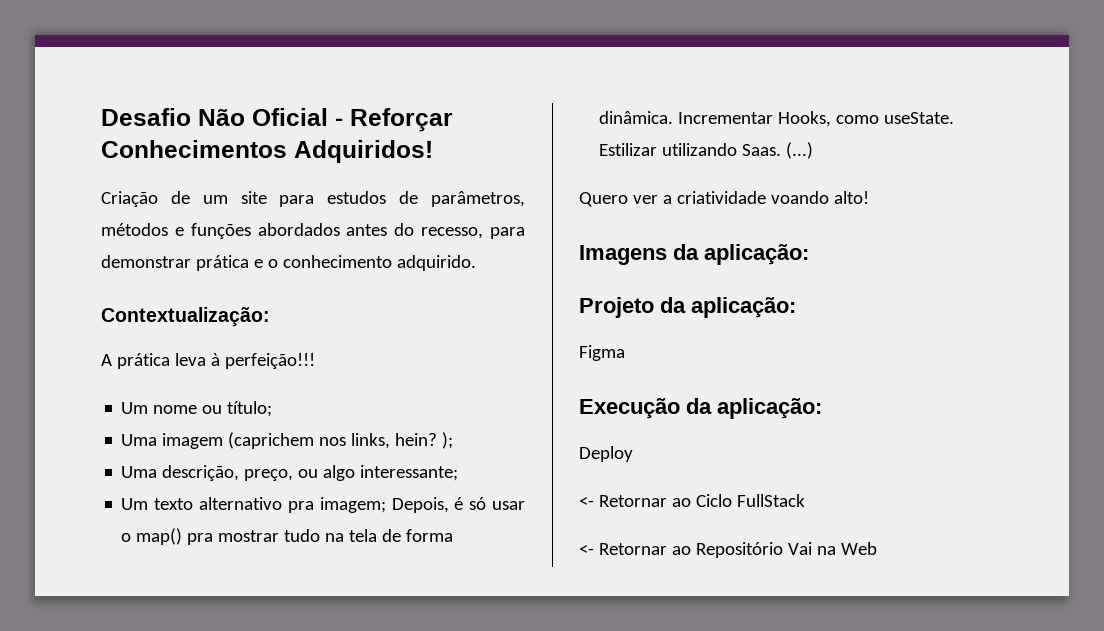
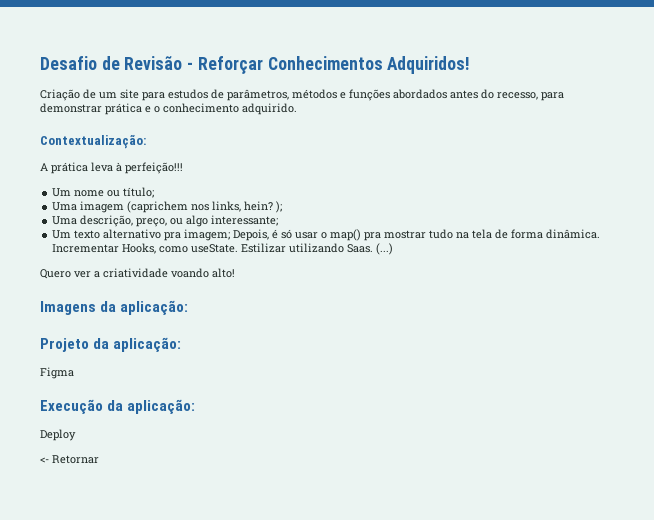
- Desafio Não Oficial - Reforçar Conhecimentos Adquiridos!
+ Desafio de Revisão - Reforçar Conhecimentos Adquiridos!
- <- Retornar ao Ciclo FullStack
- <- Retornar ao Repositório Vai na Web
+ <- Retornar

